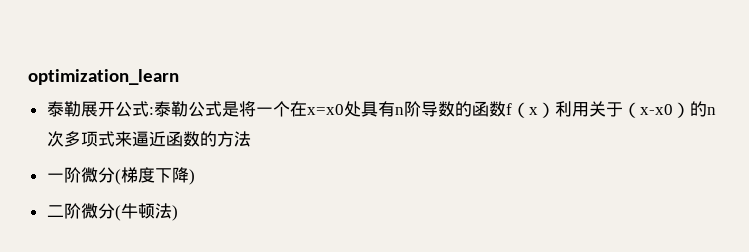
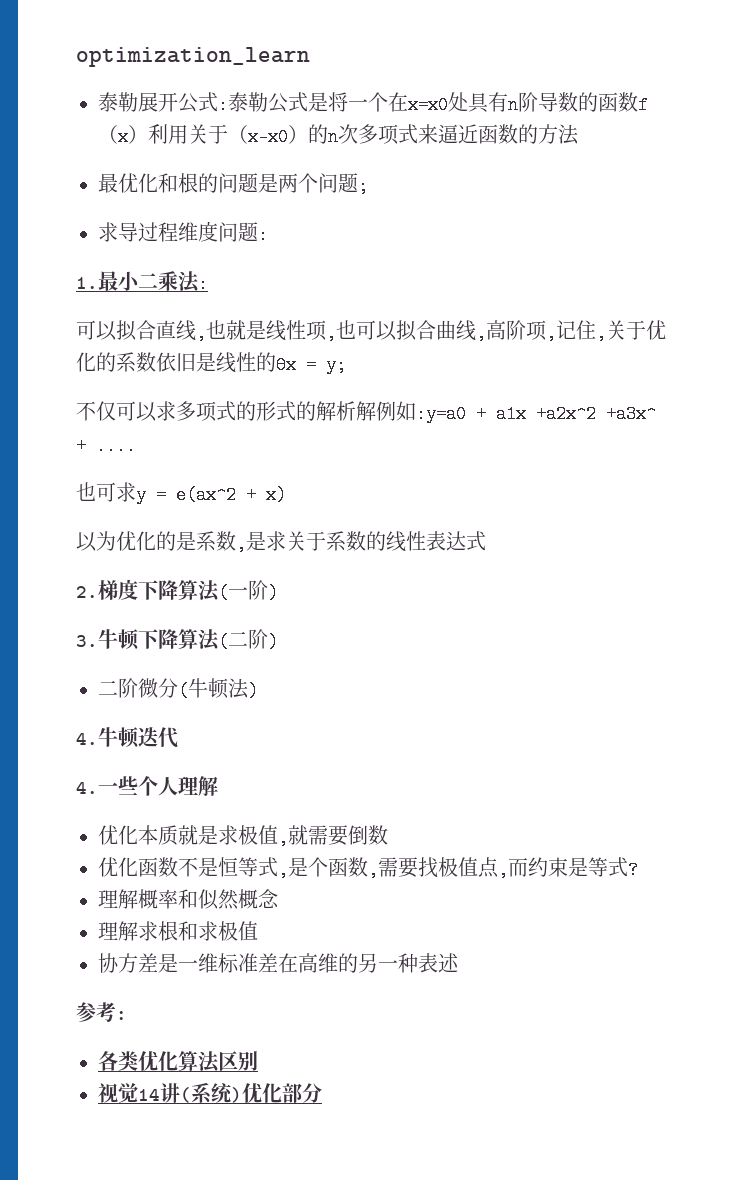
- 一阶微分(梯度下降)
+ 最优化和根的问题是两个问题;
+ 求导过程维度问题:
+ 1.最小二乘法:
+ 可以拟合直线,也就是线性项,也可以拟合曲线,高阶项,记住,关于优化的系数依旧是线性的θx = y;
+ 不仅可以求多项式的形式的解析解例如:y=a0 + a1x +a2x^2 +a3x^ + ....
+ 也可求y = e(ax^2 + x)
+ 以为优化的是系数,是求关于系数的线性表达式
+ 2.梯度下降算法(一阶)
+ 3.牛顿下降算法(二阶)
+ 4.牛顿迭代
+ 4.一些个人理解
+ 优化本质就是求极值,就需要倒数
+ 优化函数不是恒等式,是个函数,需要找极值点,而约束是等式?
+ 理解概率和似然概念
+ 理解求根和求极值
+ 协方差是一维标准差在高维的另一种表述
+ 参考:
+ 各类优化算法区别
+ 视觉14讲(系统)优化部分

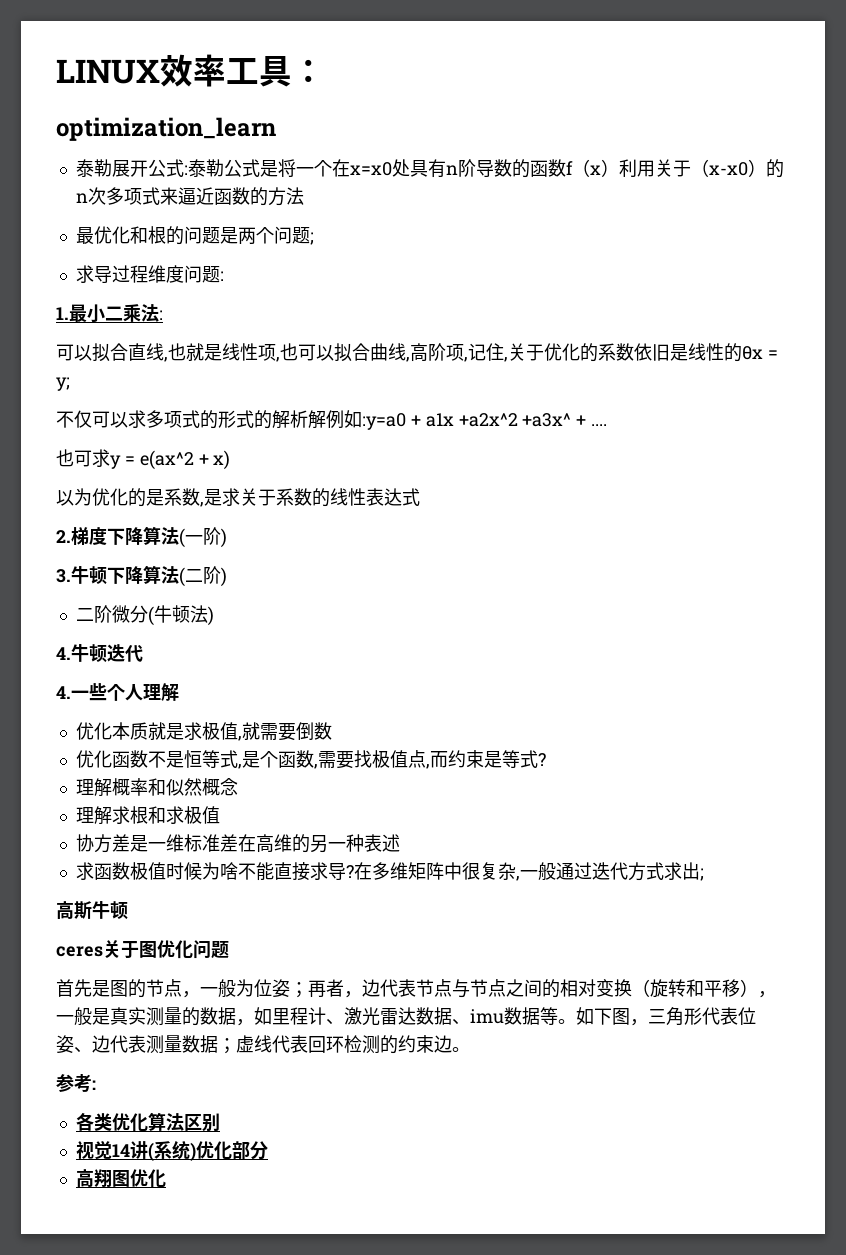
+ LINUX效率工具：
+ 求函数极值时候为啥不能直接求导?在多维矩阵中很复杂,一般通过迭代方式求出;
+ 高斯牛顿
+ ceres关于图优化问题
+ 首先是图的节点，一般为位姿；再者，边代表节点与节点之间的相对变换（旋转和平移），一般是真实测量的数据，如里程计、激光雷达数据、imu数据等。如下图，三角形代表位姿、边代表测量数据；虚线代表回环检测的约束边。
+ 高翔图优化

